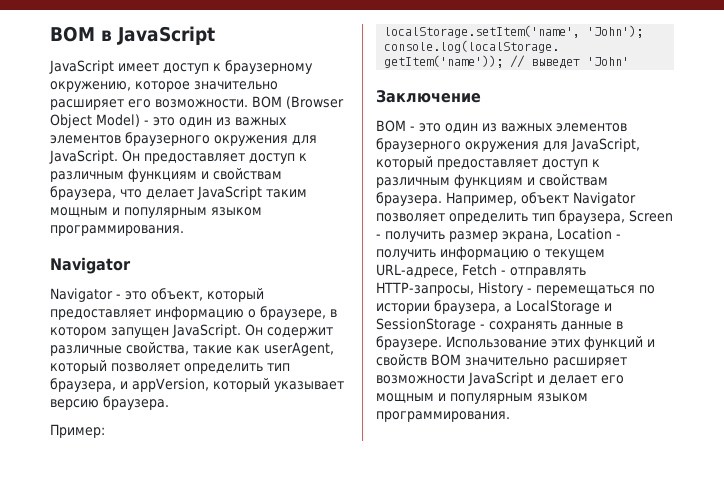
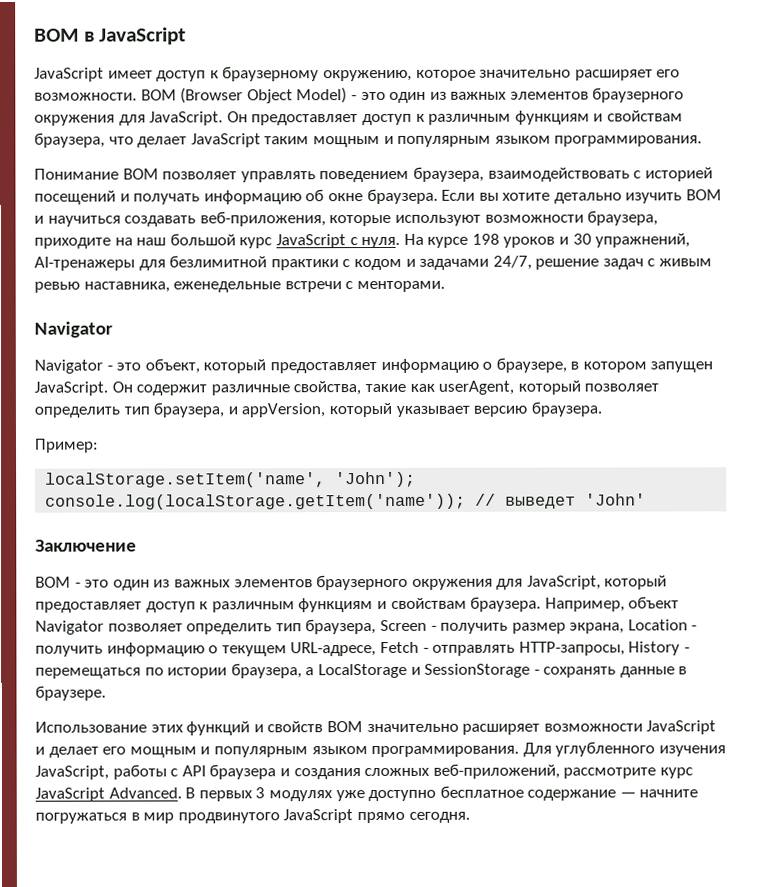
+ Понимание BOM позволяет управлять поведением браузера, взаимодействовать с историей посещений и получать информацию об окне браузера. Если вы хотите детально изучить BOM и научиться создавать веб-приложения, которые используют возможности браузера, приходите на наш большой курс JavaScript с нуля. На курсе 198 уроков и 30 упражнений, AI-тренажеры для безлимитной практики с кодом и задачами 24/7, решение задач с живым ревью наставника, еженедельные встречи с менторами.
- Например, объект Navigator позволяет определить тип браузера, Screen - получить размер экрана, Location - получить информацию о текущем URL-адресе, Fetch - отправлять HTTP-запросы, History - перемещаться по истории браузера, а LocalStorage и SessionStorage - сохранять данные в браузере. Использование этих функций и свойств BOM значительно расширяет возможности JavaScript и делает его мощным и популярным языком программирования.
+ Например, объект Navigator позволяет определить тип браузера, Screen - получить размер экрана, Location - получить информацию о текущем URL-адресе, Fetch - отправлять HTTP-запросы, History - перемещаться по истории браузера, а LocalStorage и SessionStorage - сохранять данные в браузере.
+ Использование этих функций и свойств BOM значительно расширяет возможности JavaScript и делает его мощным и популярным языком программирования.
+ Для углубленного изучения JavaScript, работы с API браузера и создания сложных веб-приложений, рассмотрите курс JavaScript Advanced. В первых 3 модулях уже доступно бесплатное содержание — начните погружаться в мир продвинутого JavaScript прямо сегодня.

